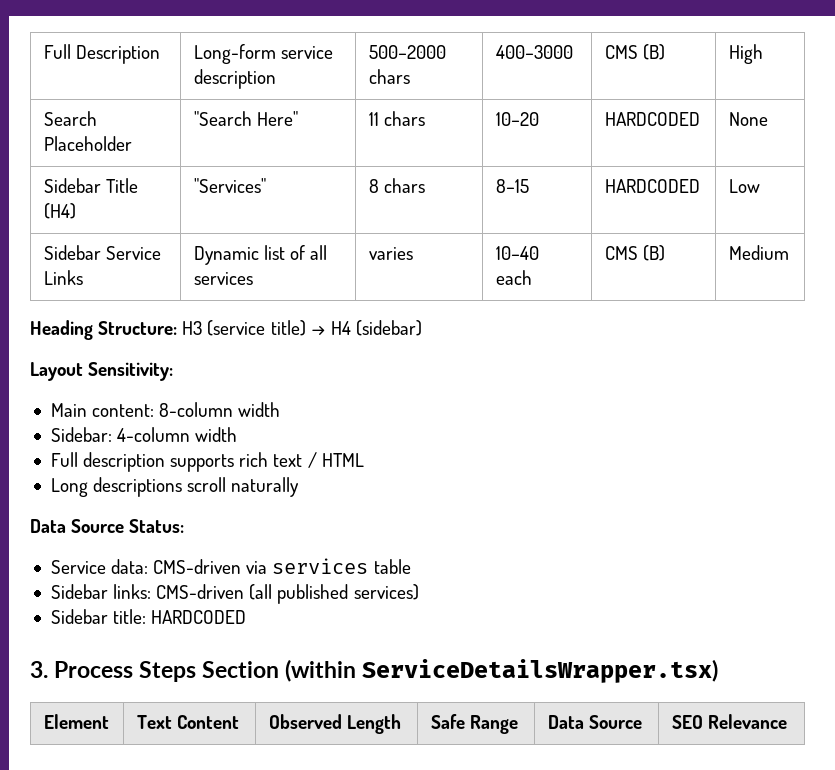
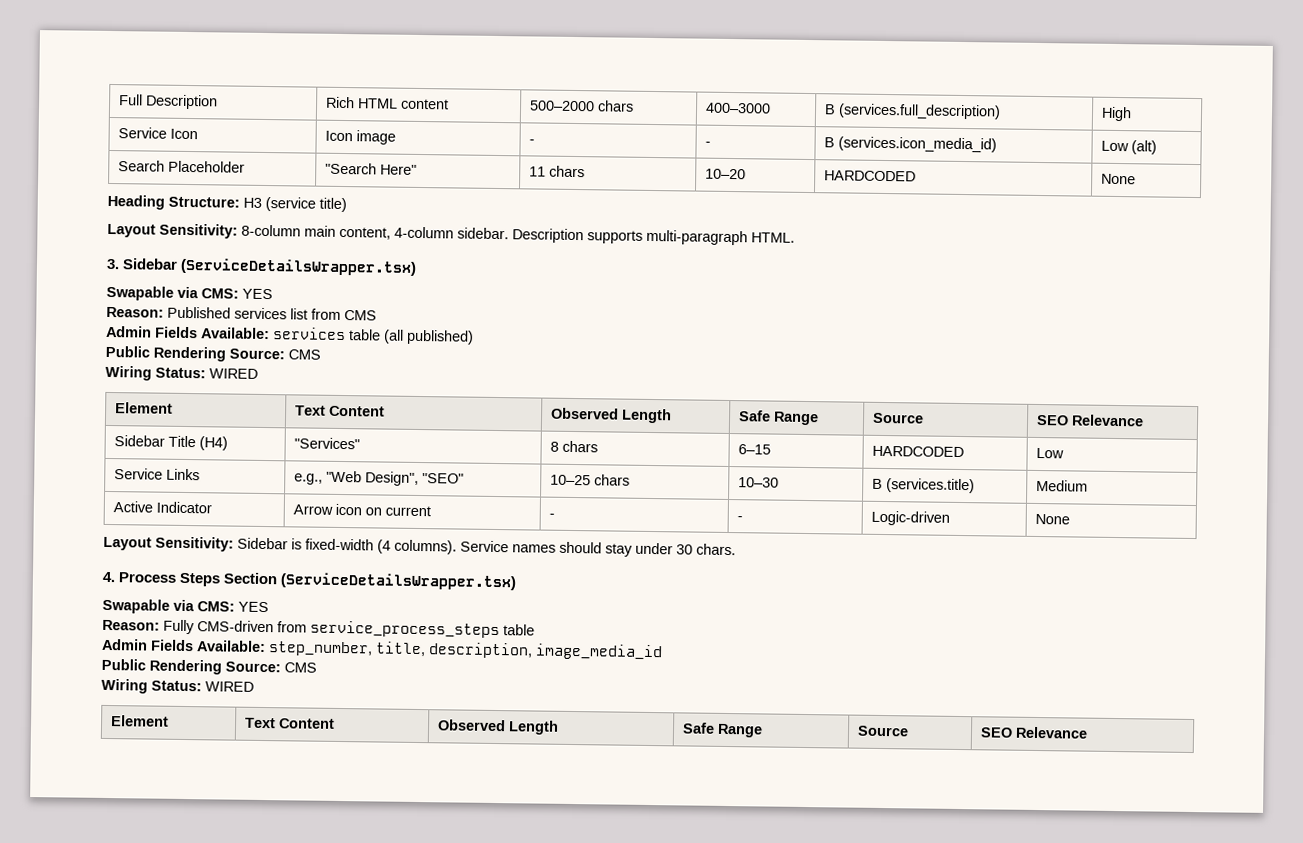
- Full Description | Long-form service description | 500–2000 chars | 400–3000 | CMS (B) | High
+ Full Description | Rich HTML content | 500–2000 chars | 400–3000 | B (services.full_description) | High
+ Service Icon | Icon image | - | - | B (services.icon_media_id) | Low (alt)
- Sidebar Title (H4) | "Services" | 8 chars | 8–15 | HARDCODED | Low
- Sidebar Service Links | Dynamic list of all services | varies | 10–40 each | CMS (B) | Medium
- Heading Structure: H3 (service title) → H4 (sidebar)
- Layout Sensitivity:
- Main content: 8-column width
- Sidebar: 4-column width
- Full description supports rich text / HTML
- Long descriptions scroll naturally
- Data Source Status:
- Service data: CMS-driven via services table
- Sidebar links: CMS-driven (all published services)
- Sidebar title: HARDCODED
- 3. Process Steps Section (within ServiceDetailsWrapper.tsx)
- Element | Text Content | Observed Length | Safe Range | Data Source | SEO Relevance
+ Heading Structure: H3 (service title)
+ Layout Sensitivity: 8-column main content, 4-column sidebar. Description supports multi-paragraph HTML.
+ 3. Sidebar (ServiceDetailsWrapper.tsx)
+ Swapable via CMS: YES
+ Reason: Published services list from CMS
+ Admin Fields Available: services table (all published)
+ Public Rendering Source: CMS
+ Wiring Status: WIRED
+ Element | Text Content | Observed Length | Safe Range | Source | SEO Relevance
+ Sidebar Title (H4) | "Services" | 8 chars | 6–15 | HARDCODED | Low
+ Service Links | e.g., "Web Design", "SEO" | 10–25 chars | 10–30 | B (services.title) | Medium
+ Active Indicator | Arrow icon on current | - | - | Logic-driven | None
+ Layout Sensitivity: Sidebar is fixed-width (4 columns). Service names should stay under 30 chars.
+ 4. Process Steps Section (ServiceDetailsWrapper.tsx)
+ Swapable via CMS: YES
+ Reason: Fully CMS-driven from service_process_steps table
+ Admin Fields Available: step_number, title, description, image_media_id
+ Public Rendering Source: CMS
+ Wiring Status: WIRED
+ Element | Text Content | Observed Length | Safe Range | Source | SEO Relevance

